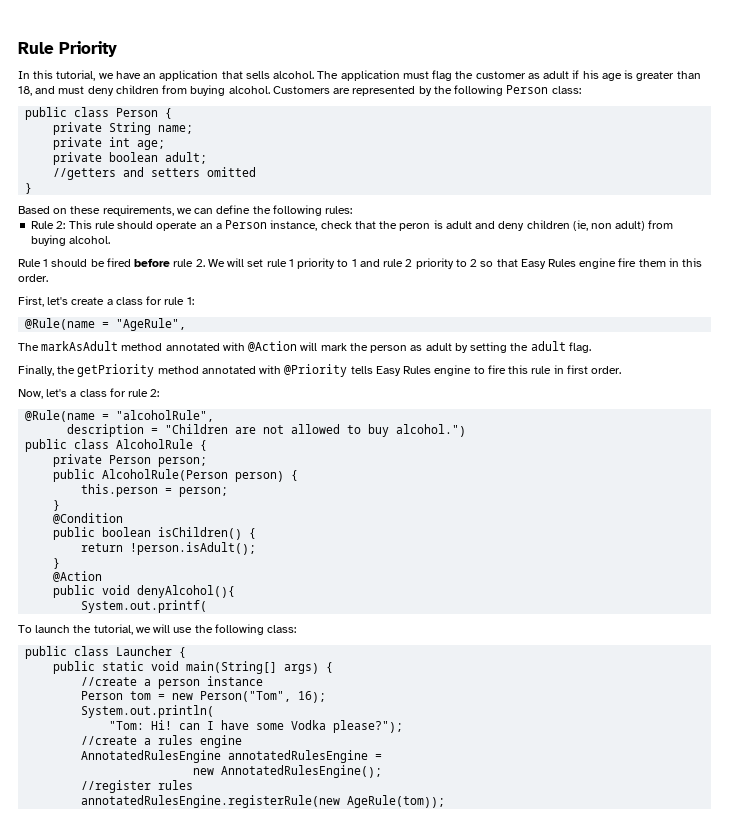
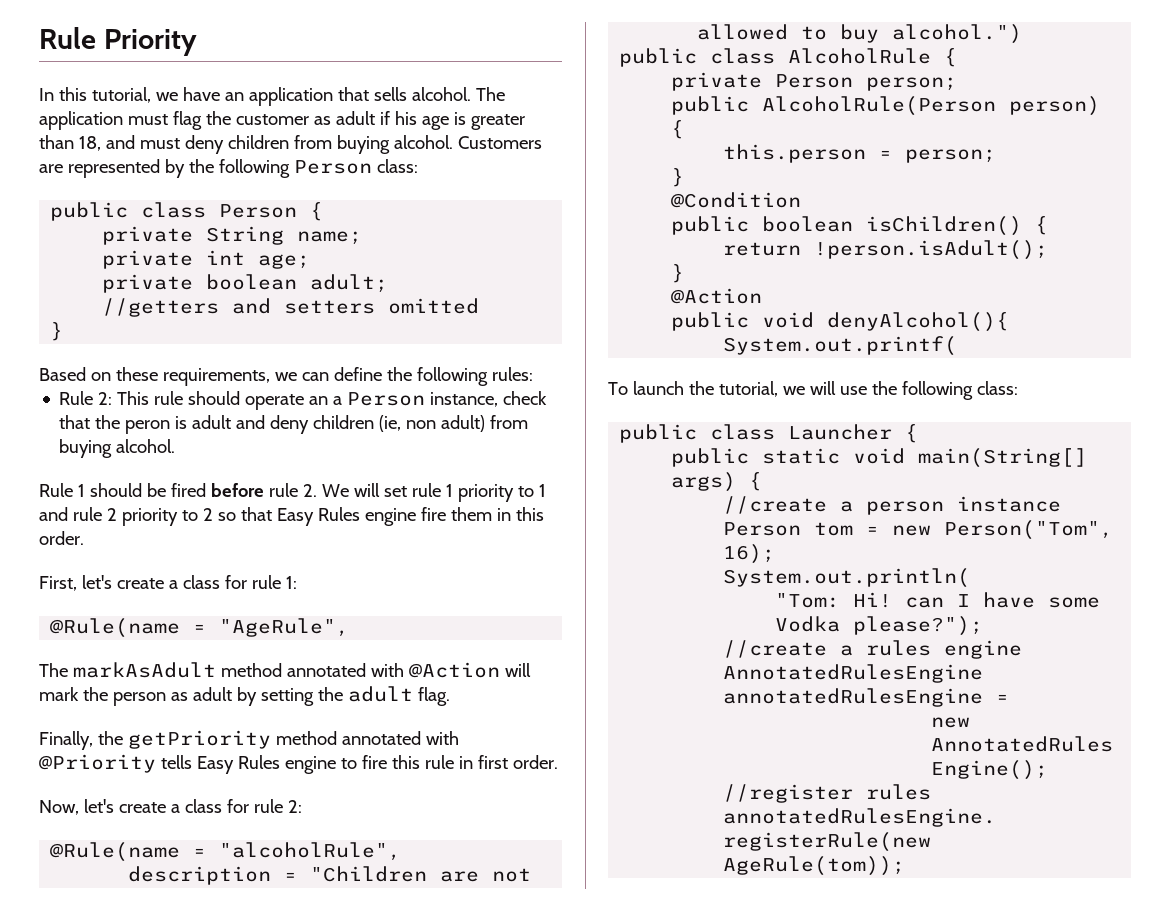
- Now, let's a class for rule 2:
+ Now, let's create a class for rule 2:

